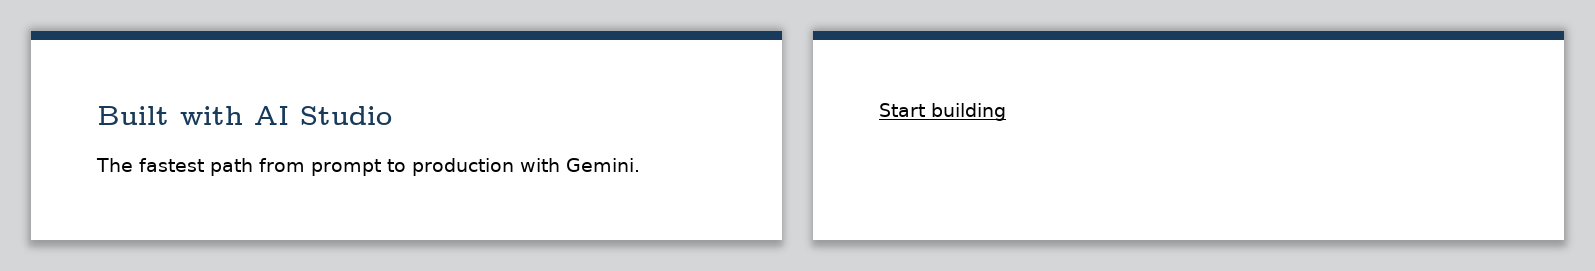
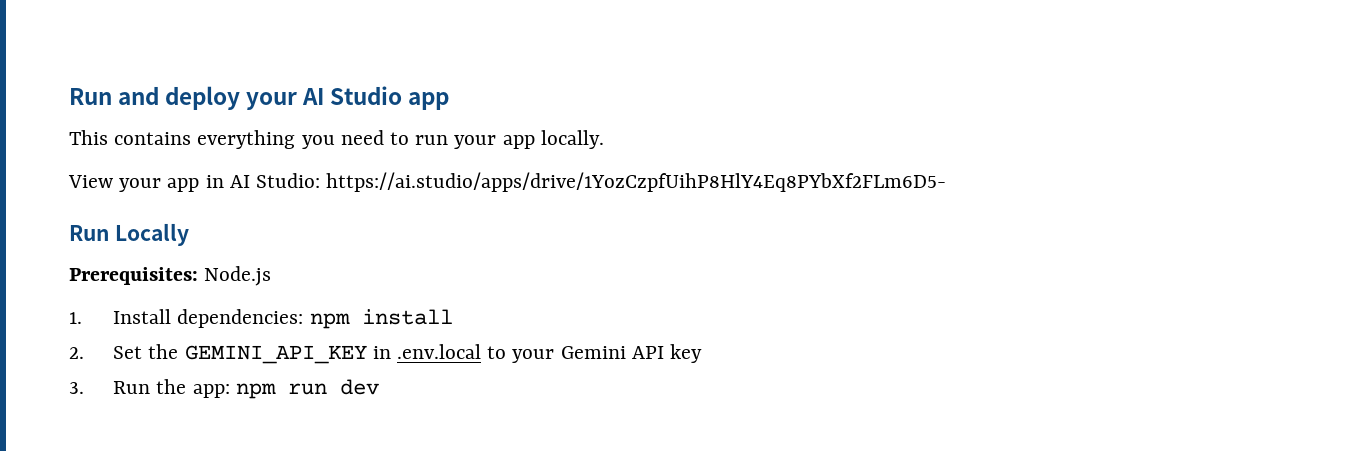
- Built with AI Studio
- The fastest path from prompt to production with Gemini.
- Start building
+ Run and deploy your AI Studio app
+ This contains everything you need to run your app locally.
+ View your app in AI Studio: https://ai.studio/apps/drive/1YozCzpfUihP8HlY4Eq8PYbXf2FLm6D5-
+ Run Locally
+ Prerequisites: Node.js
+ 1. Install dependencies: npm install
+ 2. Set the GEMINI_API_KEY in .env.local to your Gemini API key
+ 3. Run the app: npm run dev

